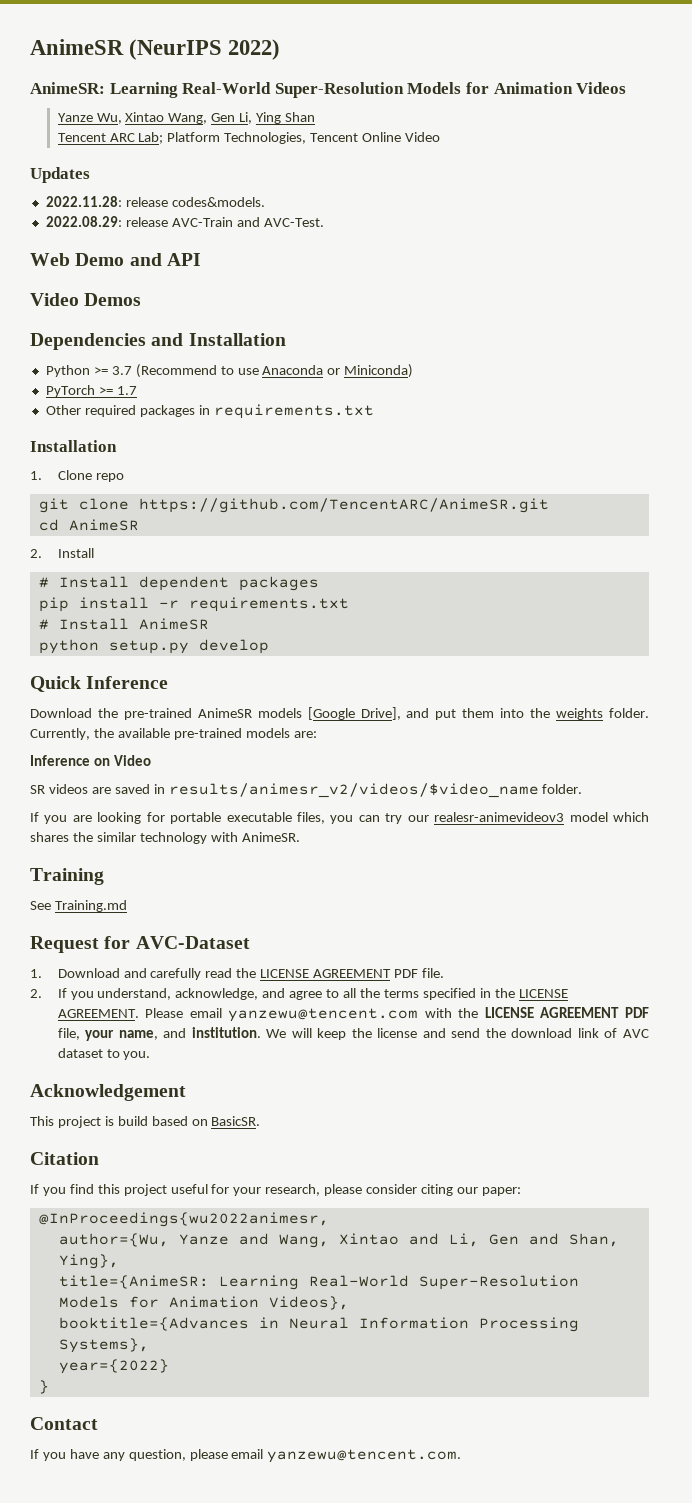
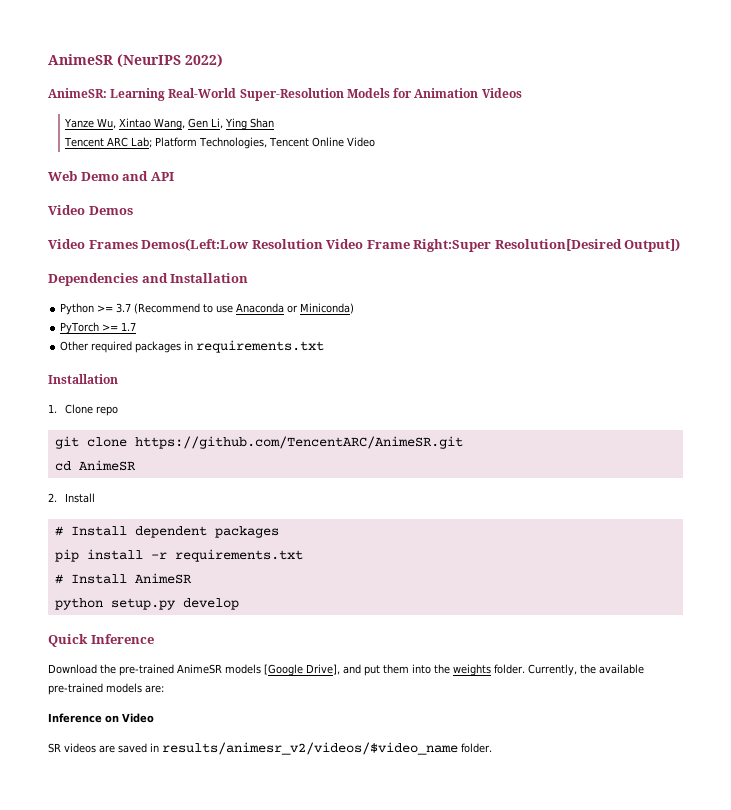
- Updates
- 2022.11.28: release codes&models.
- 2022.08.29: release AVC-Train and AVC-Test.
+ Video Frames Demos(Left:Low Resolution Video Frame Right:Super Resolution[Desired Output])
- If you are looking for portable executable files, you can try our realesr-animevideov3 model which shares the similar technology with AnimeSR.
- Training
- See Training.md
- Request for AVC-Dataset
- 1. Download and carefully read the LICENSE AGREEMENT PDF file.
- 2. If you understand, acknowledge, and agree to all the terms specified in the LICENSE AGREEMENT. Please email yanzewu@tencent.com with the LICENSE AGREEMENT PDF file, your name, and institution. We will keep the license and send the download link of AVC dataset to you.
- Acknowledgement
- This project is build based on BasicSR.
- Citation
- If you find this project useful for your research, please consider citing our paper:
- @InProceedings{wu2022animesr,
- author={Wu, Yanze and Wang, Xintao and Li, Gen and Shan, Ying},
- title={AnimeSR: Learning Real-World Super-Resolution Models for Animation Videos},
- booktitle={Advances in Neural Information Processing Systems},
- year={2022}
- }
- Contact
- If you have any question, please email yanzewu@tencent.com.

